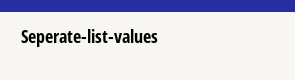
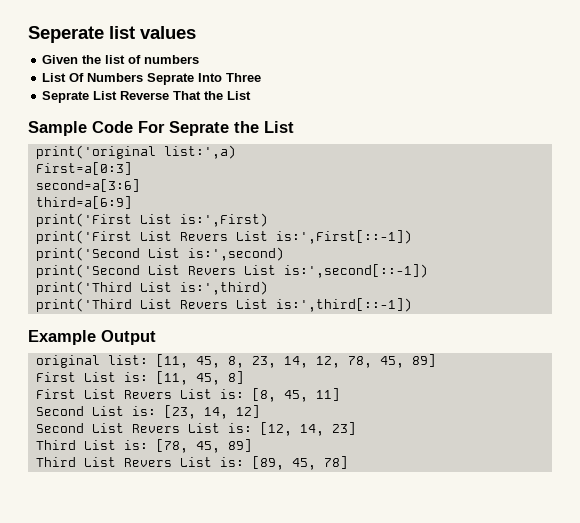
- Seperate-list-values
+ Seperate list values
+ Given the list of numbers
+ List Of Numbers Seprate Into Three
+ Seprate List Reverse That the List
+ Sample Code For Seprate the List
+ print('original list:',a)
+ First=a[0:3]
+ second=a[3:6]
+ third=a[6:9]
+ print('First List is:',First)
+ print('First List Revers List is:',First[::-1])
+ print('Second List is:',second)
+ print('Second List Revers List is:',second[::-1])
+ print('Third List is:',third)
+ print('Third List Revers List is:',third[::-1])
+ Example Output
+ original list: [11, 45, 8, 23, 14, 12, 78, 45, 89]
+ First List is: [11, 45, 8]
+ First List Revers List is: [8, 45, 11]
+ Second List is: [23, 14, 12]
+ Second List Revers List is: [12, 14, 23]
+ Third List is: [78, 45, 89]
+ Third List Revers List is: [89, 45, 78]

